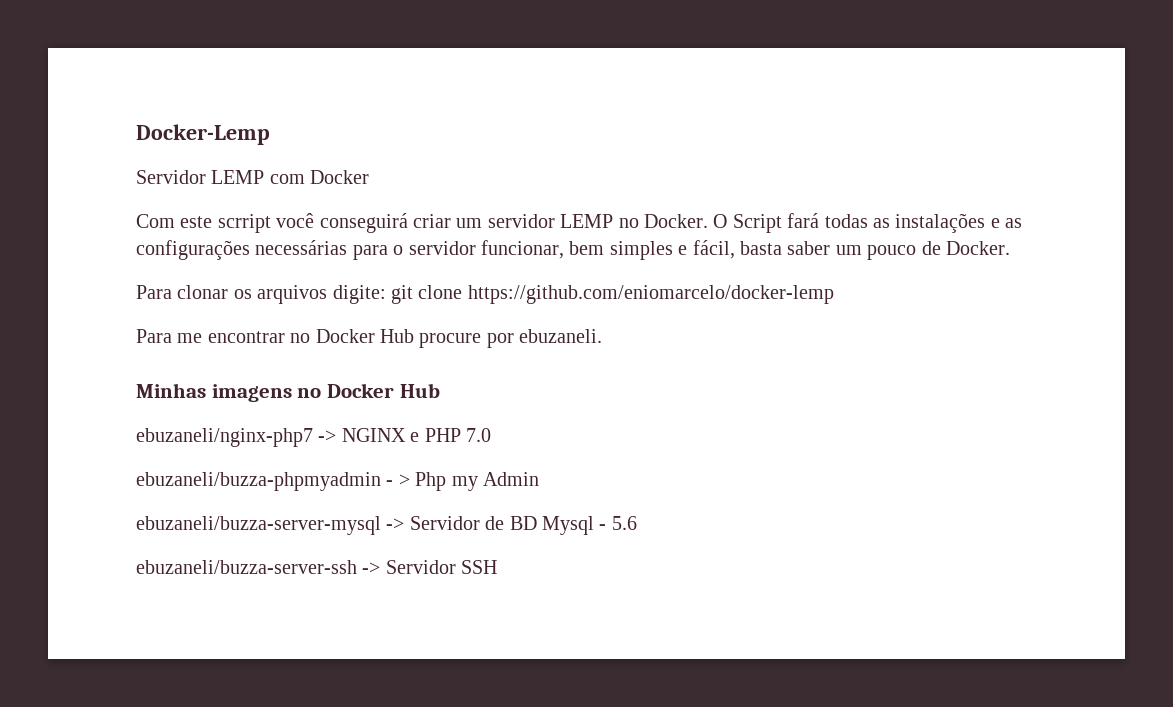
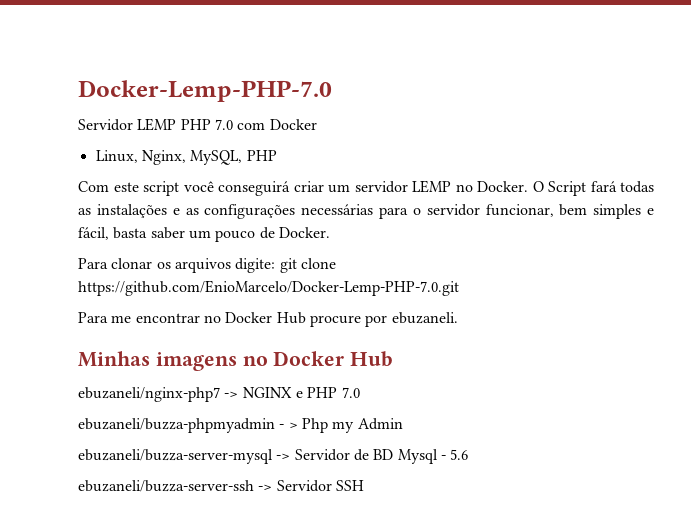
- Docker-Lemp
+ Docker-Lemp-PHP-7.0
- Servidor LEMP com Docker
+ Servidor LEMP PHP 7.0 com Docker
+ Linux, Nginx, MySQL, PHP
- Com este scrript você conseguirá criar um servidor LEMP no Docker.
+ Com este script você conseguirá criar um servidor LEMP no Docker.
- Para clonar os arquivos digite: git clone https://github.com/eniomarcelo/docker-lemp
+ Para clonar os arquivos digite: git clone https://github.com/EnioMarcelo/Docker-Lemp-PHP-7.0.git

